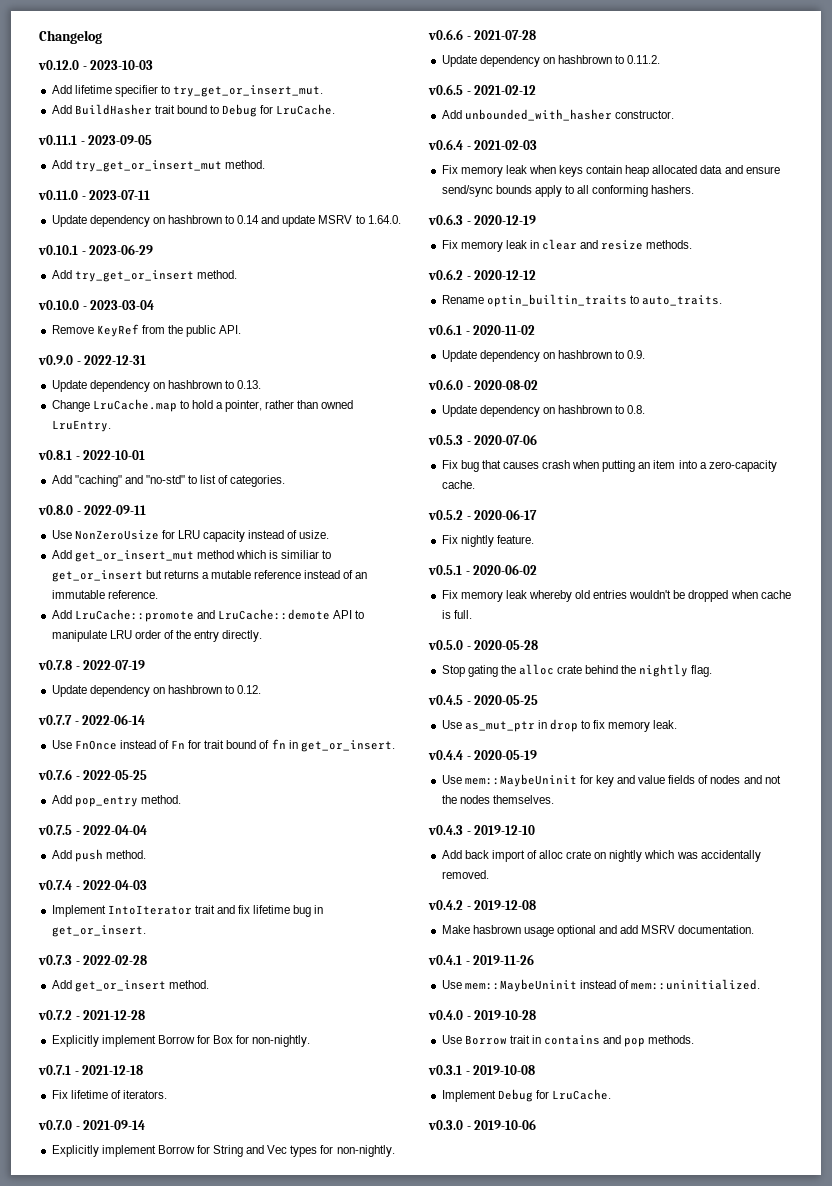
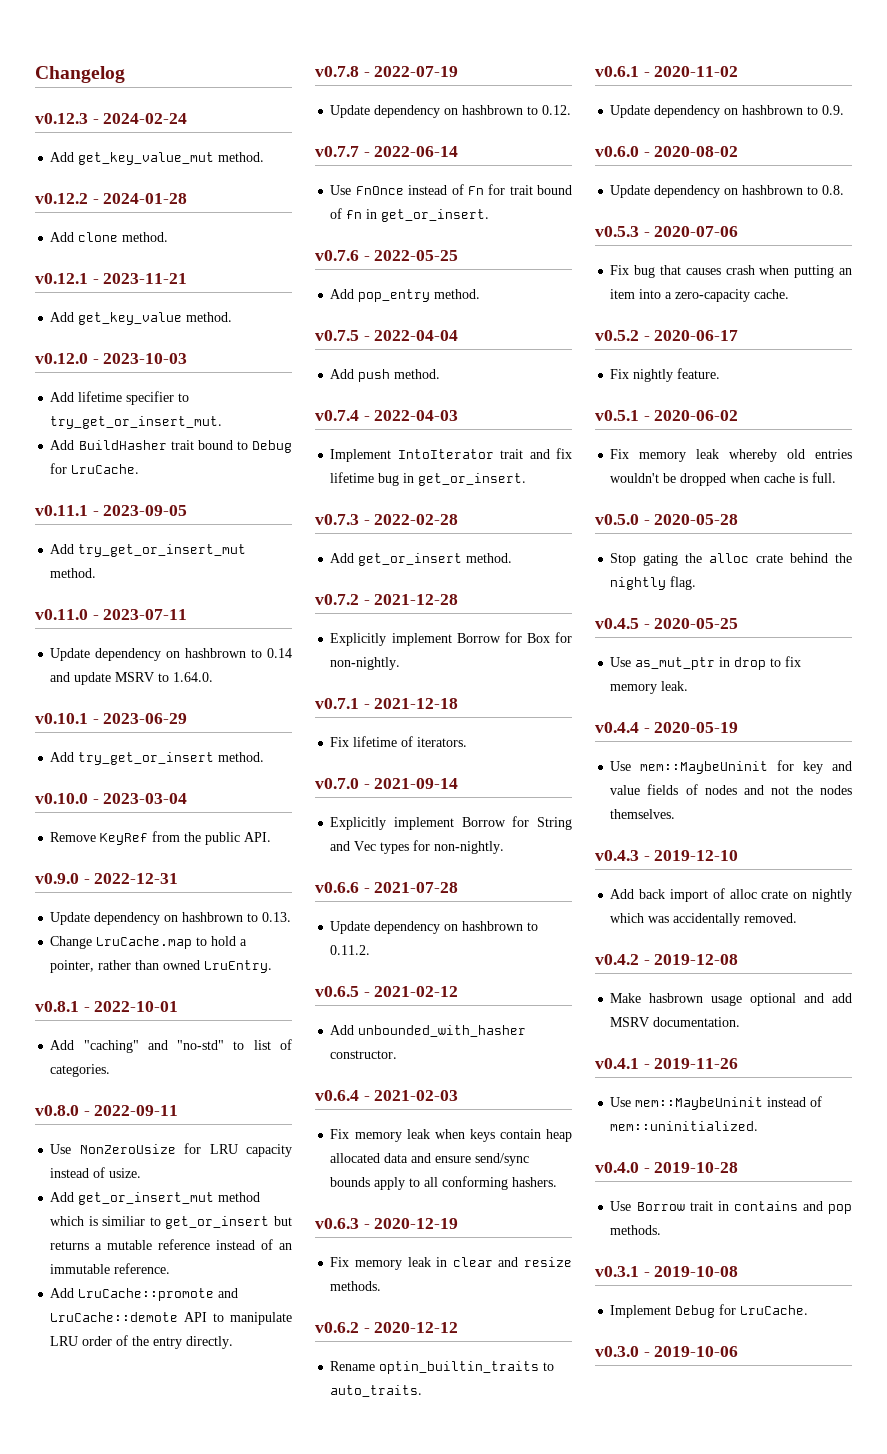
+ v0.12.3 - 2024-02-24
+ Add get_key_value_mut method.
+ v0.12.2 - 2024-01-28
+ Add clone method.
+ v0.12.1 - 2023-11-21
+ Add get_key_value method.

